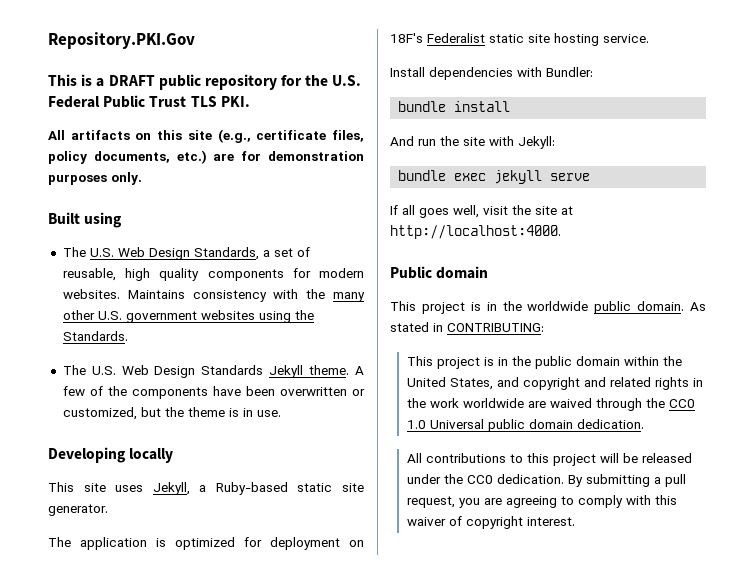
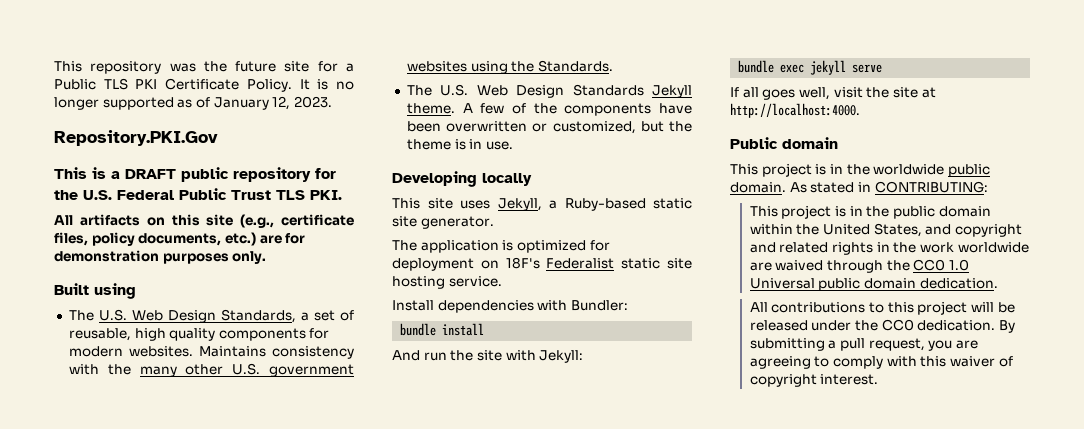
+ This repository was the future site for a Public TLS PKI Certificate Policy. It is no longer supported as of January 12, 2023.

